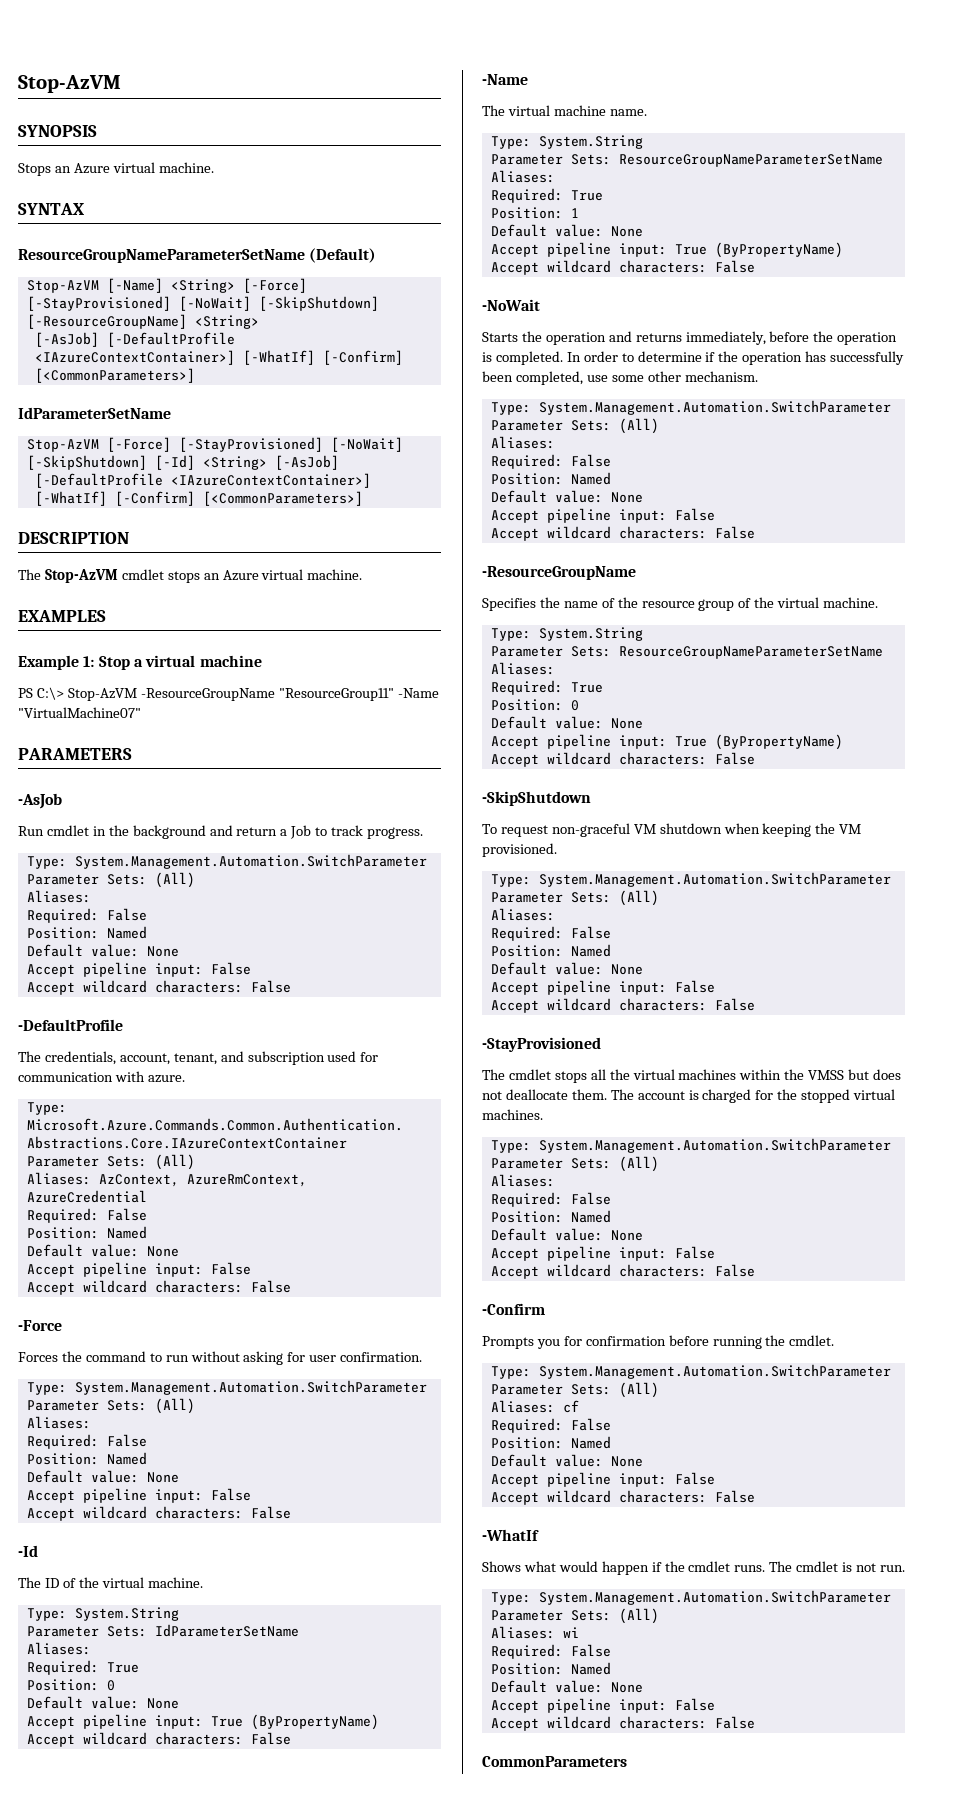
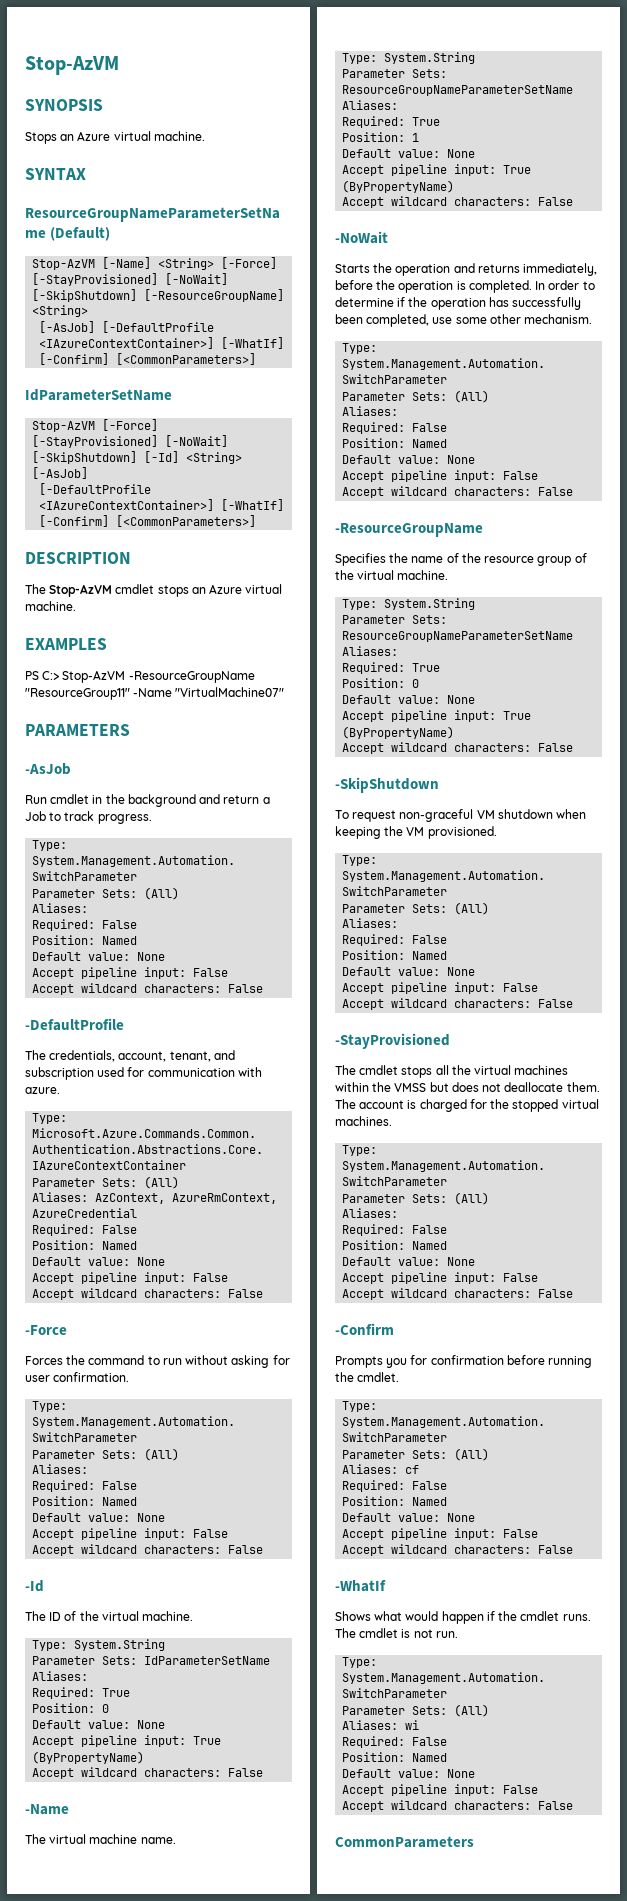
- Example 1: Stop a virtual machine
- PS C:\> Stop-AzVM -ResourceGroupName "ResourceGroup11" -Name "VirtualMachine07"
+ PS C:> Stop-AzVM -ResourceGroupName "ResourceGroup11" -Name "VirtualMachine07"

